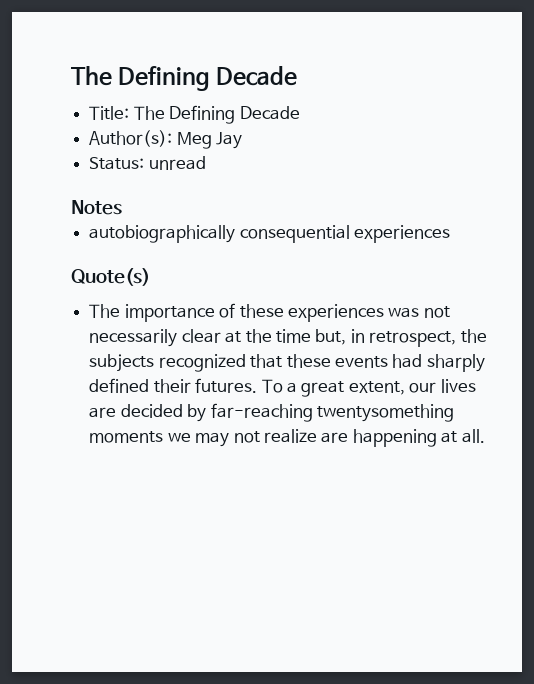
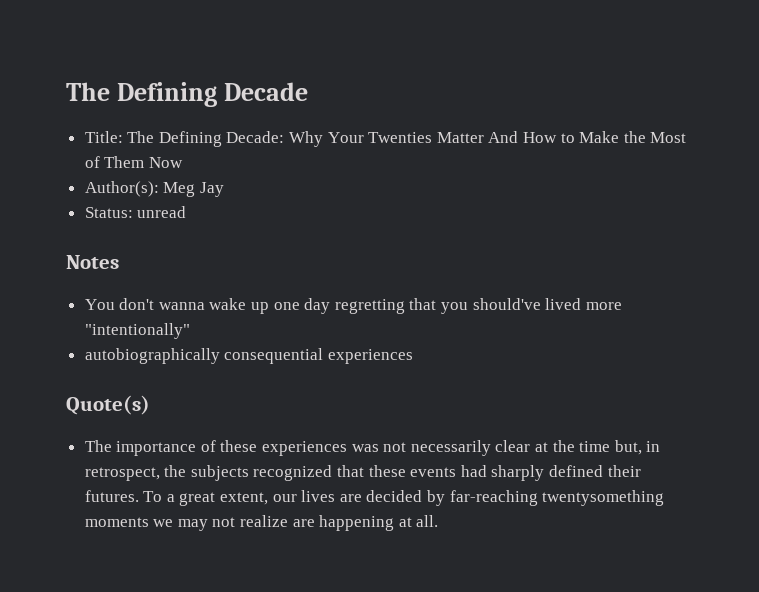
- Title: The Defining Decade
+ Title: The Defining Decade: Why Your Twenties Matter And How to Make the Most of Them Now
+ You don't wanna wake up one day regretting that you should've lived more "intentionally"

